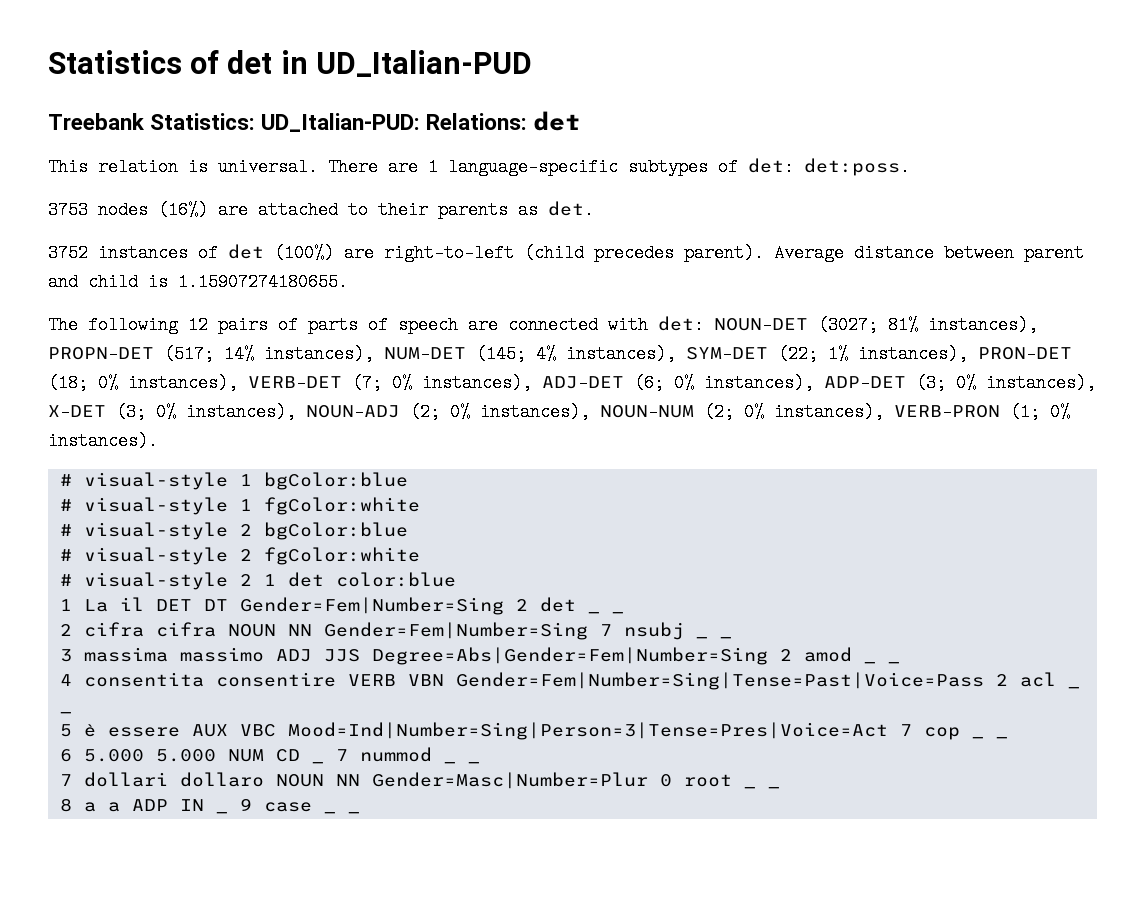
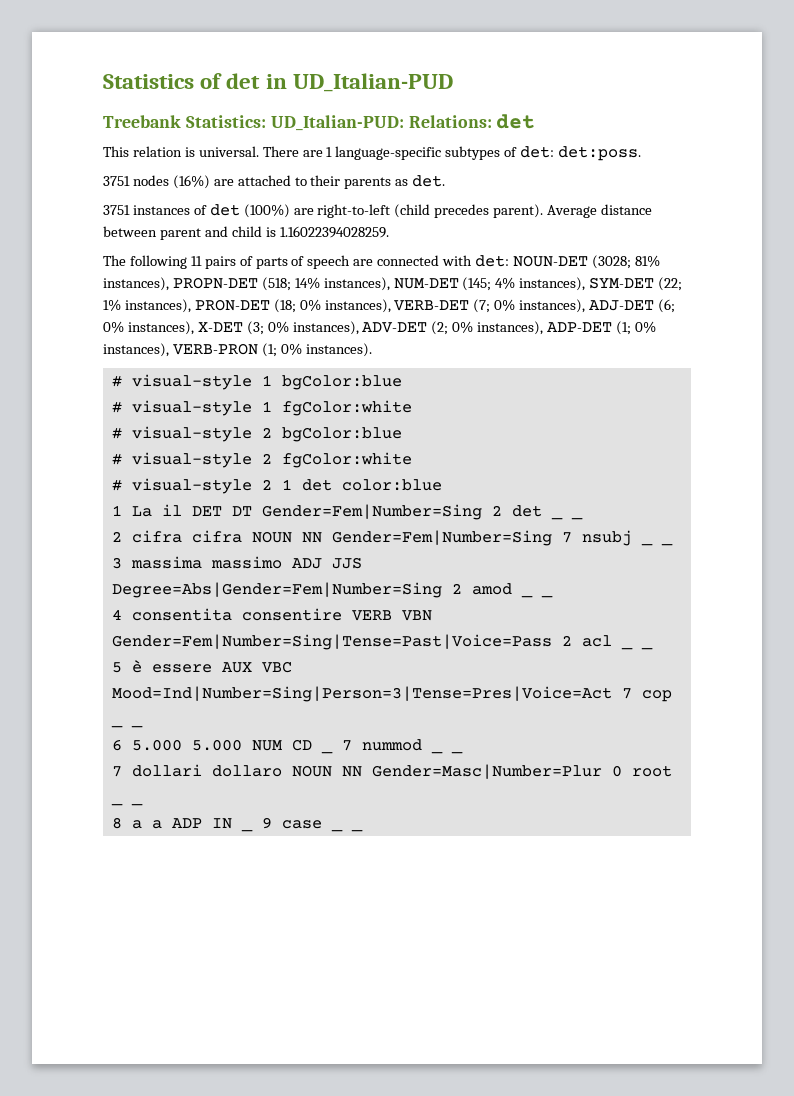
- 3753 nodes (16%) are attached to their parents as det.
+ 3751 nodes (16%) are attached to their parents as det.
- 3752 instances of det (100%) are right-to-left (child precedes parent).
+ 3751 instances of det (100%) are right-to-left (child precedes parent).
- Average distance between parent and child is 1.15907274180655.
+ Average distance between parent and child is 1.16022394028259.
- The following 12 pairs of parts of speech are connected with det: NOUN-DET (3027; 81% instances), PROPN-DET (517; 14% instances), NUM-DET (145; 4% instances), SYM-DET (22; 1% instances), PRON-DET (18; 0% instances), VERB-DET (7; 0% instances), ADJ-DET (6; 0% instances), ADP-DET (3; 0% instances), X-DET (3; 0% instances), NOUN-ADJ (2; 0% instances), NOUN-NUM (2; 0% instances), VERB-PRON (1; 0% instances).
+ The following 11 pairs of parts of speech are connected with det: NOUN-DET (3028; 81% instances), PROPN-DET (518; 14% instances), NUM-DET (145; 4% instances), SYM-DET (22; 1% instances), PRON-DET (18; 0% instances), VERB-DET (7; 0% instances), ADJ-DET (6; 0% instances), X-DET (3; 0% instances), ADV-DET (2; 0% instances), ADP-DET (1; 0% instances), VERB-PRON (1; 0% instances).

